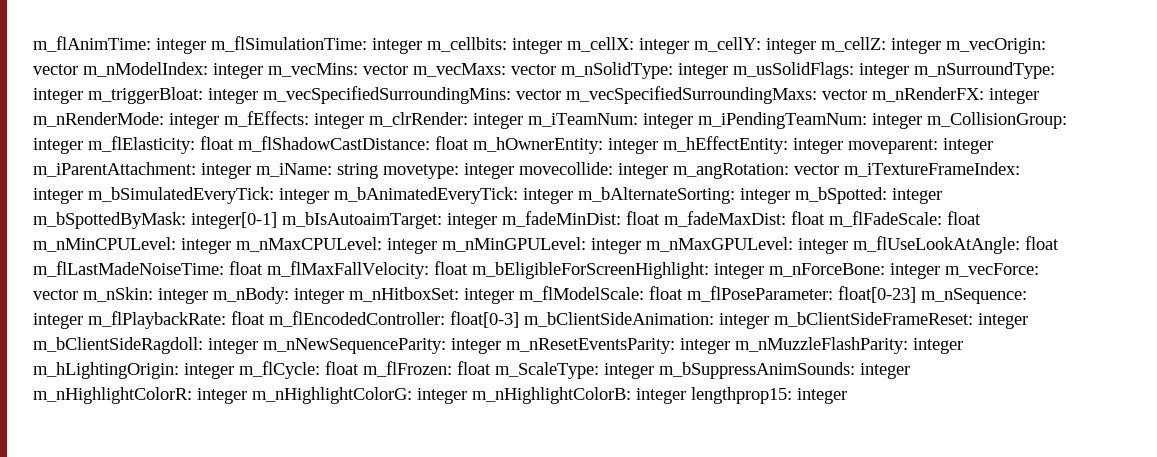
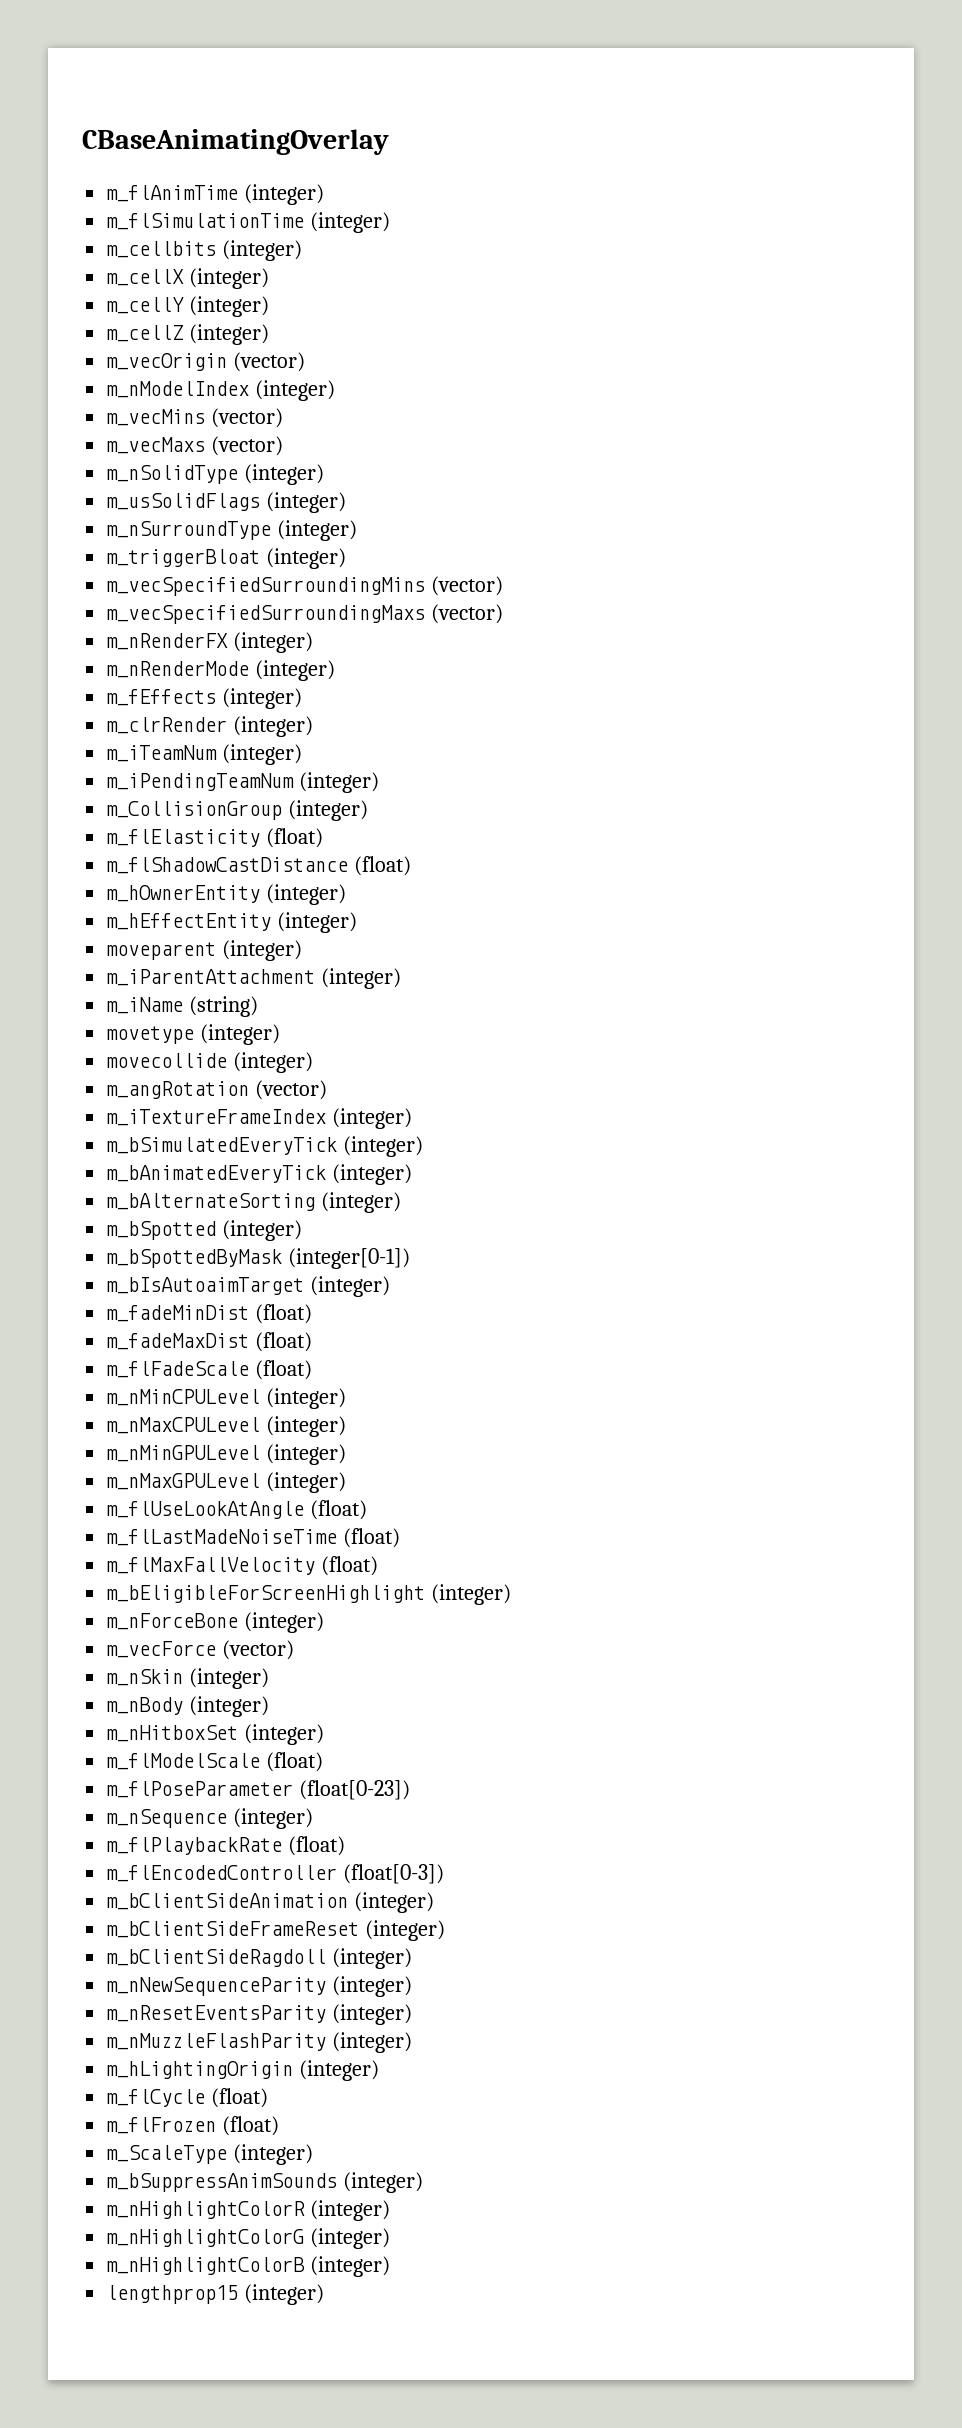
- m_flAnimTime: integer m_flSimulationTime: integer m_cellbits: integer m_cellX: integer m_cellY: integer m_cellZ: integer m_vecOrigin: vector m_nModelIndex: integer m_vecMins: vector m_vecMaxs: vector m_nSolidType: integer m_usSolidFlags: integer m_nSurroundType: integer m_triggerBloat: integer m_vecSpecifiedSurroundingMins: vector m_vecSpecifiedSurroundingMaxs: vector m_nRenderFX: integer m_nRenderMode: integer m_fEffects: integer m_clrRender: integer m_iTeamNum: integer m_iPendingTeamNum: integer m_CollisionGroup: integer m_flElasticity: float m_flShadowCastDistance: float m_hOwnerEntity: integer m_hEffectEntity: integer moveparent: integer m_iParentAttachment: integer m_iName: string movetype: integer movecollide: integer m_angRotation: vector m_iTextureFrameIndex: integer m_bSimulatedEveryTick: integer m_bAnimatedEveryTick: integer m_bAlternateSorting: integer m_bSpotted: integer m_bSpottedByMask: integer[0-1] m_bIsAutoaimTarget: integer m_fadeMinDist: float m_fadeMaxDist: float m_flFadeScale: float m_nMinCPULevel: integer m_nMaxCPULevel: integer m_nMinGPULevel: integer m_nMaxGPULevel: integer m_flUseLookAtAngle: float m_flLastMadeNoiseTime: float m_flMaxFallVelocity: float m_bEligibleForScreenHighlight: integer m_nForceBone: integer m_vecForce: vector m_nSkin: integer m_nBody: integer m_nHitboxSet: integer m_flModelScale: float m_flPoseParameter: float[0-23] m_nSequence: integer m_flPlaybackRate: float m_flEncodedController: float[0-3] m_bClientSideAnimation: integer m_bClientSideFrameReset: integer m_bClientSideRagdoll: integer m_nNewSequenceParity: integer m_nResetEventsParity: integer m_nMuzzleFlashParity: integer m_hLightingOrigin: integer m_flCycle: float m_flFrozen: float m_ScaleType: integer m_bSuppressAnimSounds: integer m_nHighlightColorR: integer m_nHighlightColorG: integer m_nHighlightColorB: integer lengthprop15: integer
+ CBaseAnimatingOverlay
+ m_flAnimTime (integer)
+ m_flSimulationTime (integer)
+ m_cellbits (integer)
+ m_cellX (integer)
+ m_cellY (integer)
+ m_cellZ (integer)
+ m_vecOrigin (vector)
+ m_nModelIndex (integer)
+ m_vecMins (vector)
+ m_vecMaxs (vector)
+ m_nSolidType (integer)
+ m_usSolidFlags (integer)
+ m_nSurroundType (integer)
+ m_triggerBloat (integer)
+ m_vecSpecifiedSurroundingMins (vector)
+ m_vecSpecifiedSurroundingMaxs (vector)
+ m_nRenderFX (integer)
+ m_nRenderMode (integer)
+ m_fEffects (integer)
+ m_clrRender (integer)
+ m_iTeamNum (integer)
+ m_iPendingTeamNum (integer)
+ m_CollisionGroup (integer)
+ m_flElasticity (float)
+ m_flShadowCastDistance (float)
+ m_hOwnerEntity (integer)
+ m_hEffectEntity (integer)
+ moveparent (integer)
+ m_iParentAttachment (integer)
+ m_iName (string)
+ movetype (integer)
+ movecollide (integer)
+ m_angRotation (vector)
+ m_iTextureFrameIndex (integer)
+ m_bSimulatedEveryTick (integer)
+ m_bAnimatedEveryTick (integer)
+ m_bAlternateSorting (integer)
+ m_bSpotted (integer)
+ m_bSpottedByMask (integer[0-1])
+ m_bIsAutoaimTarget (integer)
+ m_fadeMinDist (float)
+ m_fadeMaxDist (float)
+ m_flFadeScale (float)
+ m_nMinCPULevel (integer)
+ m_nMaxCPULevel (integer)
+ m_nMinGPULevel (integer)
+ m_nMaxGPULevel (integer)
+ m_flUseLookAtAngle (float)
+ m_flLastMadeNoiseTime (float)
+ m_flMaxFallVelocity (float)
+ m_bEligibleForScreenHighlight (integer)
+ m_nForceBone (integer)
+ m_vecForce (vector)
+ m_nSkin (integer)
+ m_nBody (integer)
+ m_nHitboxSet (integer)
+ m_flModelScale (float)
+ m_flPoseParameter (float[0-23])
+ m_nSequence (integer)
+ m_flPlaybackRate (float)
+ m_flEncodedController (float[0-3])
+ m_bClientSideAnimation (integer)
+ m_bClientSideFrameReset (integer)
+ m_bClientSideRagdoll (integer)
+ m_nNewSequenceParity (integer)
+ m_nResetEventsParity (integer)
+ m_nMuzzleFlashParity (integer)
+ m_hLightingOrigin (integer)
+ m_flCycle (float)
+ m_flFrozen (float)
+ m_ScaleType (integer)
+ m_bSuppressAnimSounds (integer)
+ m_nHighlightColorR (integer)
+ m_nHighlightColorG (integer)
+ m_nHighlightColorB (integer)
+ lengthprop15 (integer)

